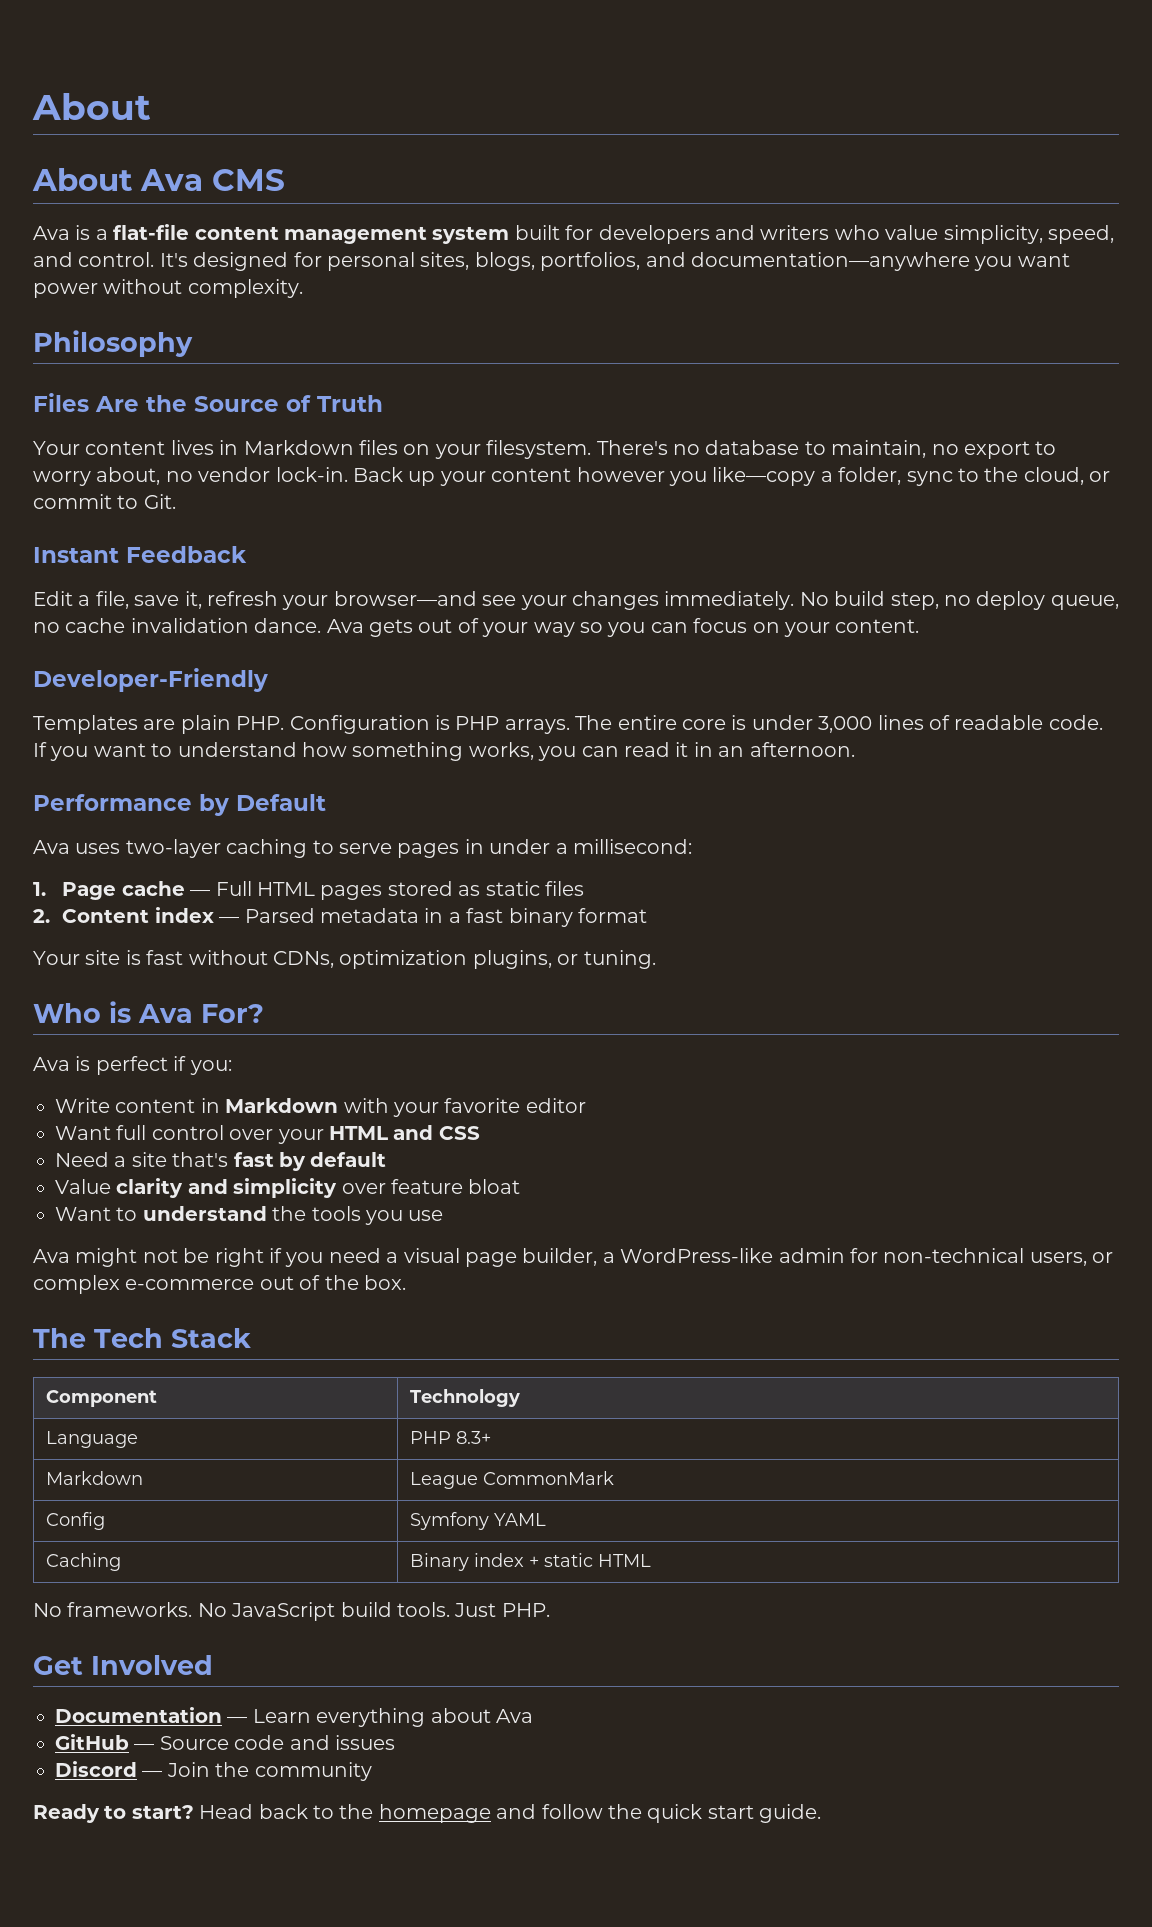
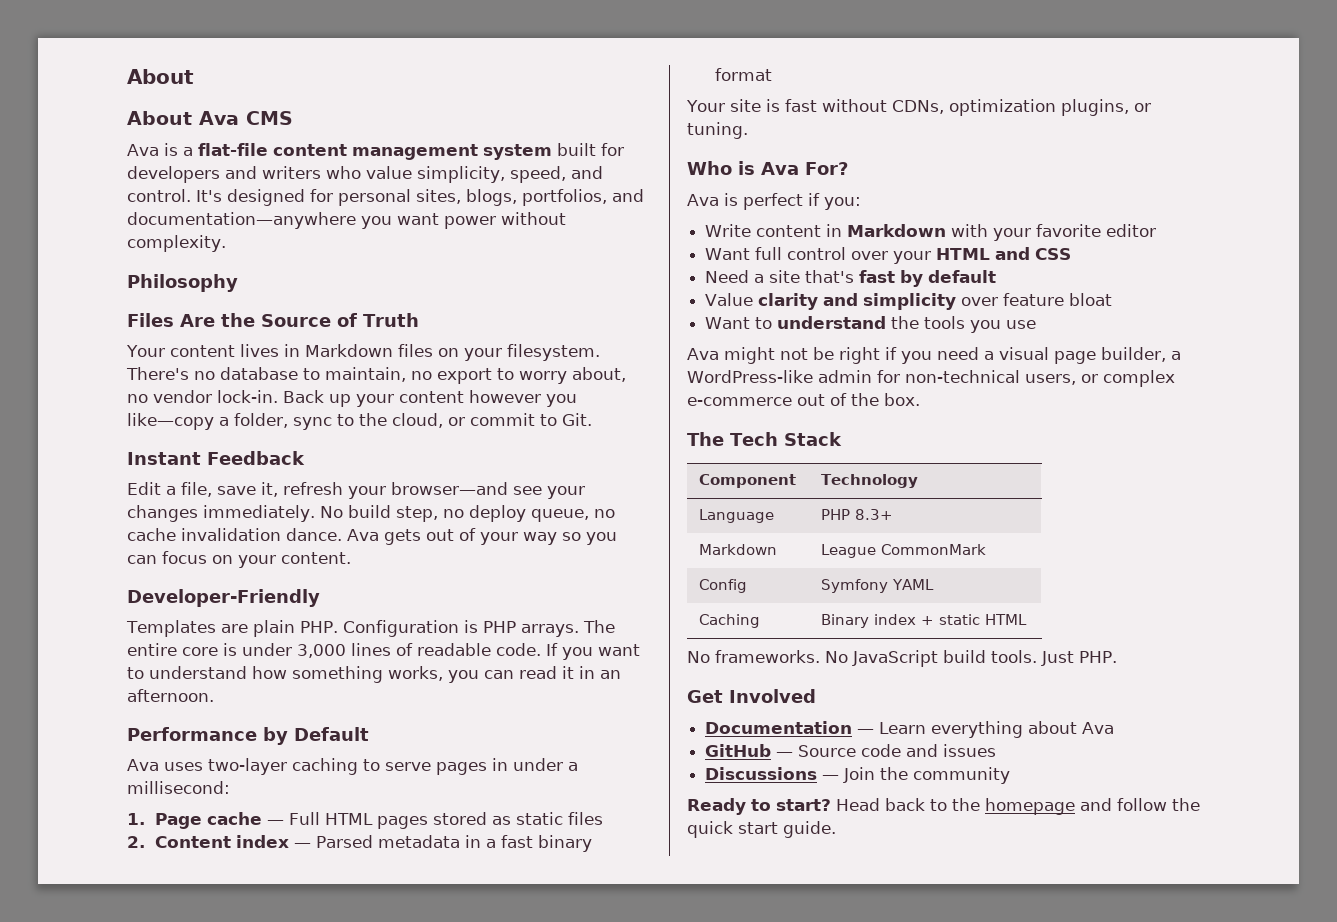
- Discord — Join the community
+ Discussions — Join the community

